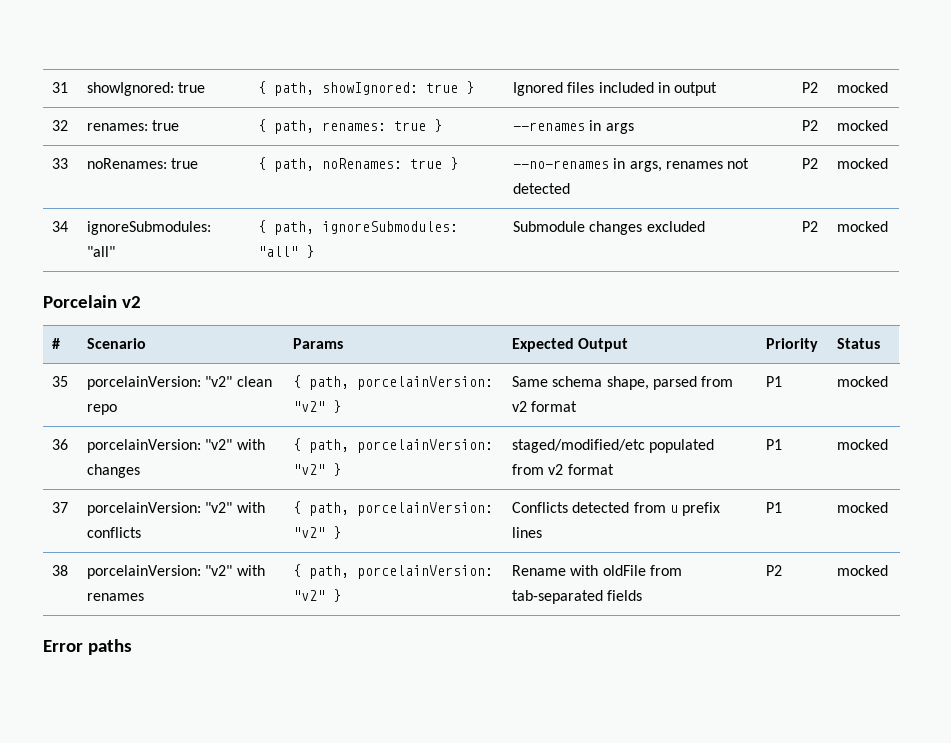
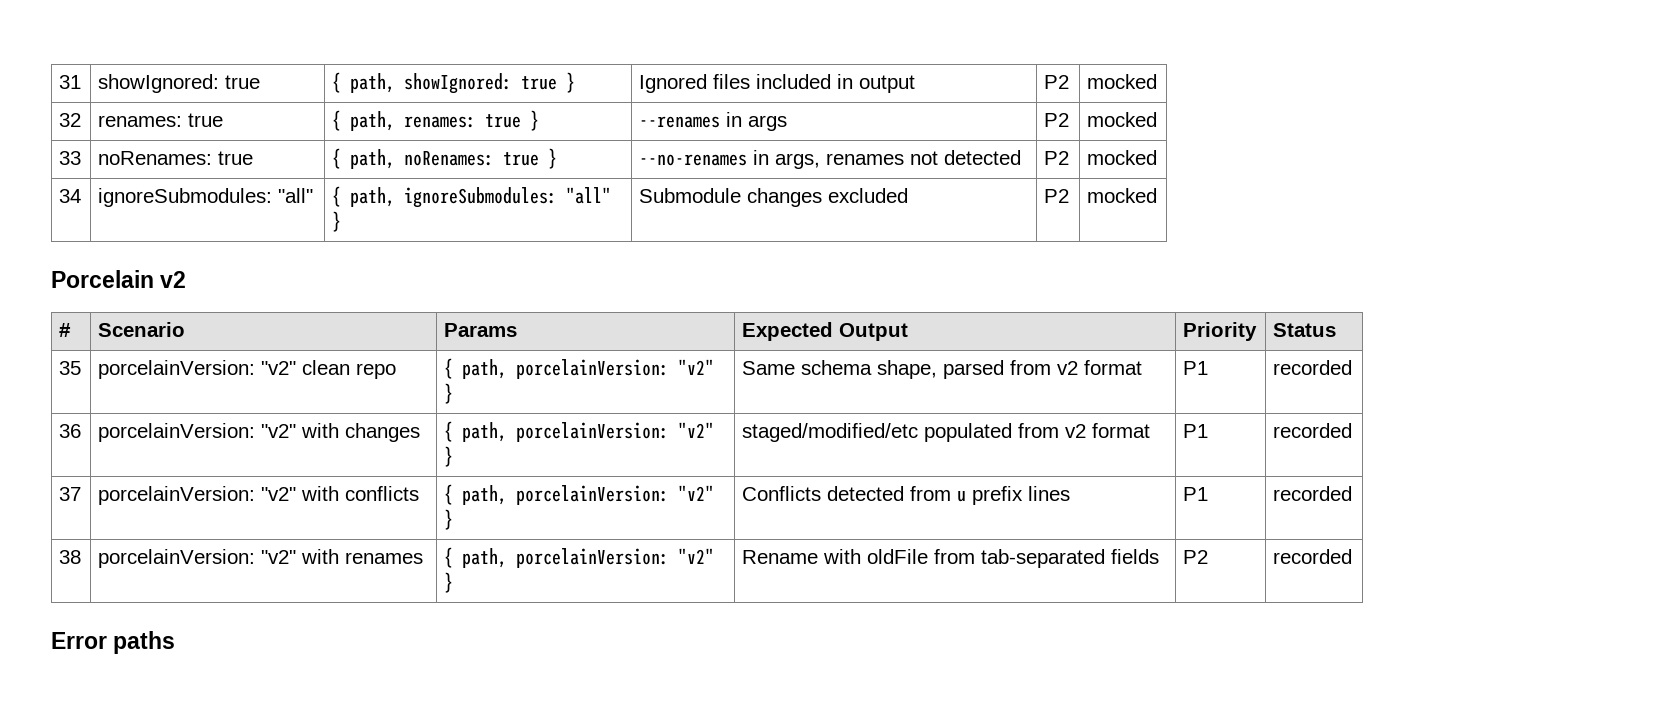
- 35 | porcelainVersion: "v2" clean repo | { path, porcelainVersion: "v2" } | Same schema shape, parsed from v2 format | P1 | mocked
+ 35 | porcelainVersion: "v2" clean repo | { path, porcelainVersion: "v2" } | Same schema shape, parsed from v2 format | P1 | recorded
- 36 | porcelainVersion: "v2" with changes | { path, porcelainVersion: "v2" } | staged/modified/etc populated from v2 format | P1 | mocked
+ 36 | porcelainVersion: "v2" with changes | { path, porcelainVersion: "v2" } | staged/modified/etc populated from v2 format | P1 | recorded
- 37 | porcelainVersion: "v2" with conflicts | { path, porcelainVersion: "v2" } | Conflicts detected from u prefix lines | P1 | mocked
+ 37 | porcelainVersion: "v2" with conflicts | { path, porcelainVersion: "v2" } | Conflicts detected from u prefix lines | P1 | recorded
- 38 | porcelainVersion: "v2" with renames | { path, porcelainVersion: "v2" } | Rename with oldFile from tab-separated fields | P2 | mocked
+ 38 | porcelainVersion: "v2" with renames | { path, porcelainVersion: "v2" } | Rename with oldFile from tab-separated fields | P2 | recorded

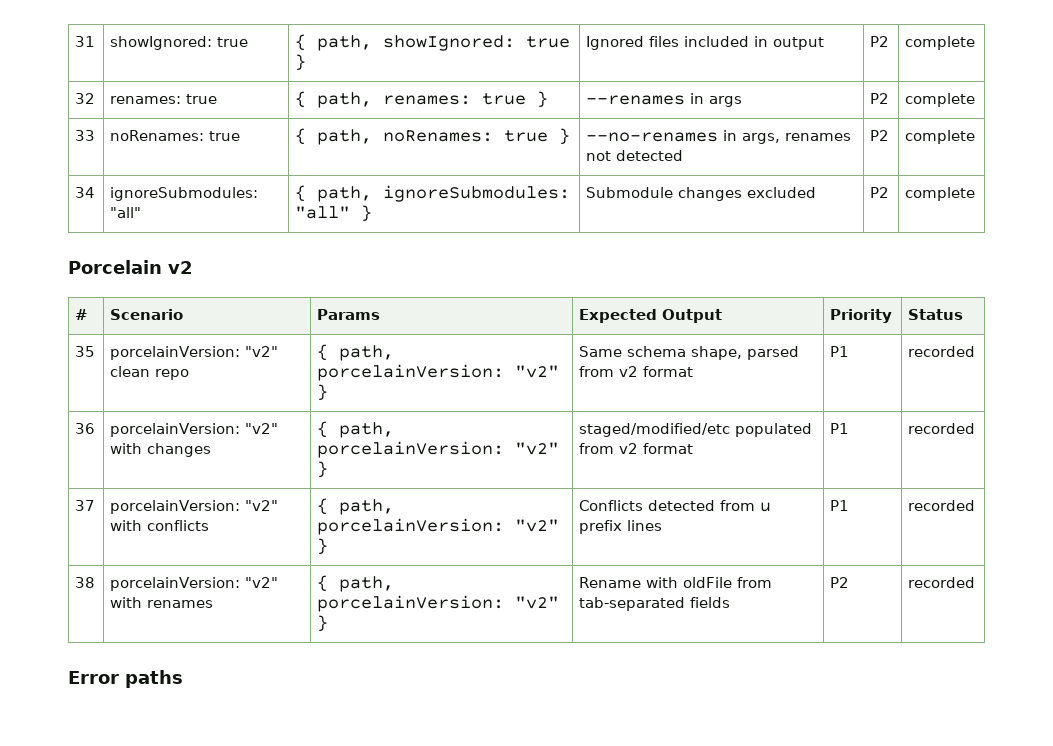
- 31 | showIgnored: true | { path, showIgnored: true } | Ignored files included in output | P2 | mocked
+ 31 | showIgnored: true | { path, showIgnored: true } | Ignored files included in output | P2 | complete
- 32 | renames: true | { path, renames: true } | --renames in args | P2 | mocked
+ 32 | renames: true | { path, renames: true } | --renames in args | P2 | complete
- 33 | noRenames: true | { path, noRenames: true } | --no-renames in args, renames not detected | P2 | mocked
+ 33 | noRenames: true | { path, noRenames: true } | --no-renames in args, renames not detected | P2 | complete
- 34 | ignoreSubmodules: "all" | { path, ignoreSubmodules: "all" } | Submodule changes excluded | P2 | mocked
+ 34 | ignoreSubmodules: "all" | { path, ignoreSubmodules: "all" } | Submodule changes excluded | P2 | complete

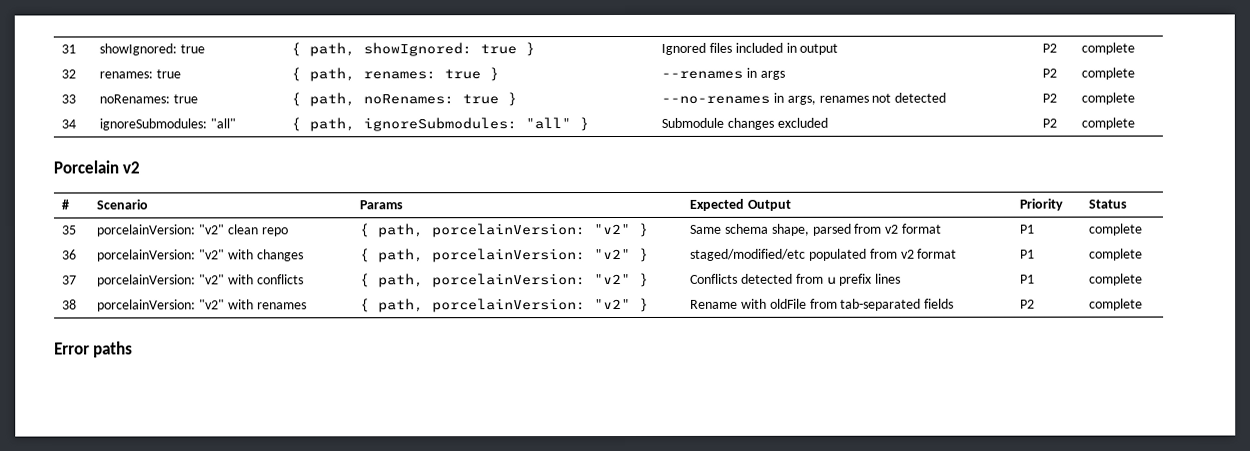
- 35 | porcelainVersion: "v2" clean repo | { path, porcelainVersion: "v2" } | Same schema shape, parsed from v2 format | P1 | recorded
+ 35 | porcelainVersion: "v2" clean repo | { path, porcelainVersion: "v2" } | Same schema shape, parsed from v2 format | P1 | complete
- 36 | porcelainVersion: "v2" with changes | { path, porcelainVersion: "v2" } | staged/modified/etc populated from v2 format | P1 | recorded
+ 36 | porcelainVersion: "v2" with changes | { path, porcelainVersion: "v2" } | staged/modified/etc populated from v2 format | P1 | complete
- 37 | porcelainVersion: "v2" with conflicts | { path, porcelainVersion: "v2" } | Conflicts detected from u prefix lines | P1 | recorded
+ 37 | porcelainVersion: "v2" with conflicts | { path, porcelainVersion: "v2" } | Conflicts detected from u prefix lines | P1 | complete
- 38 | porcelainVersion: "v2" with renames | { path, porcelainVersion: "v2" } | Rename with oldFile from tab-separated fields | P2 | recorded
+ 38 | porcelainVersion: "v2" with renames | { path, porcelainVersion: "v2" } | Rename with oldFile from tab-separated fields | P2 | complete

